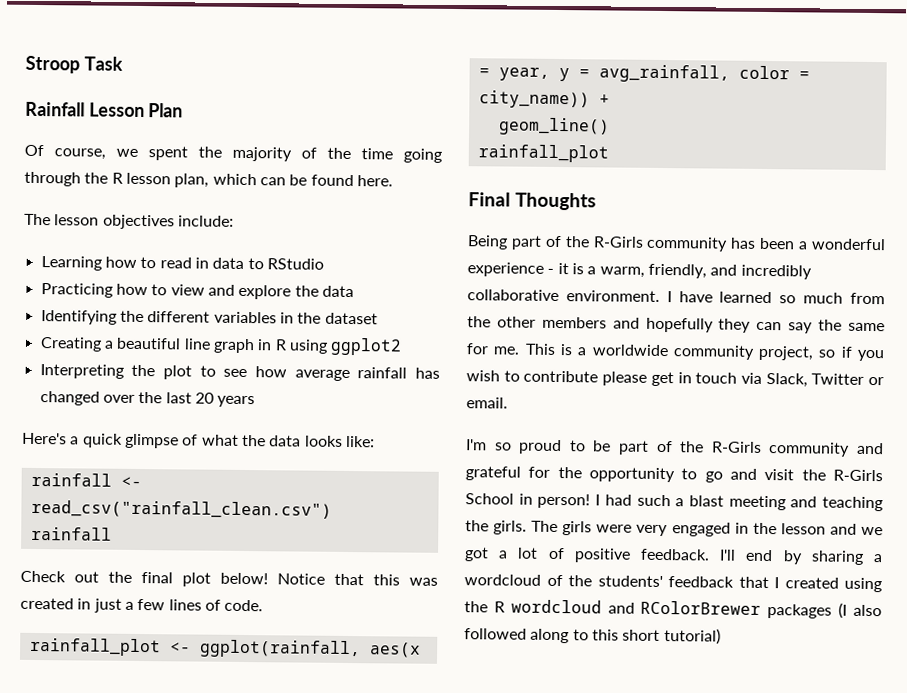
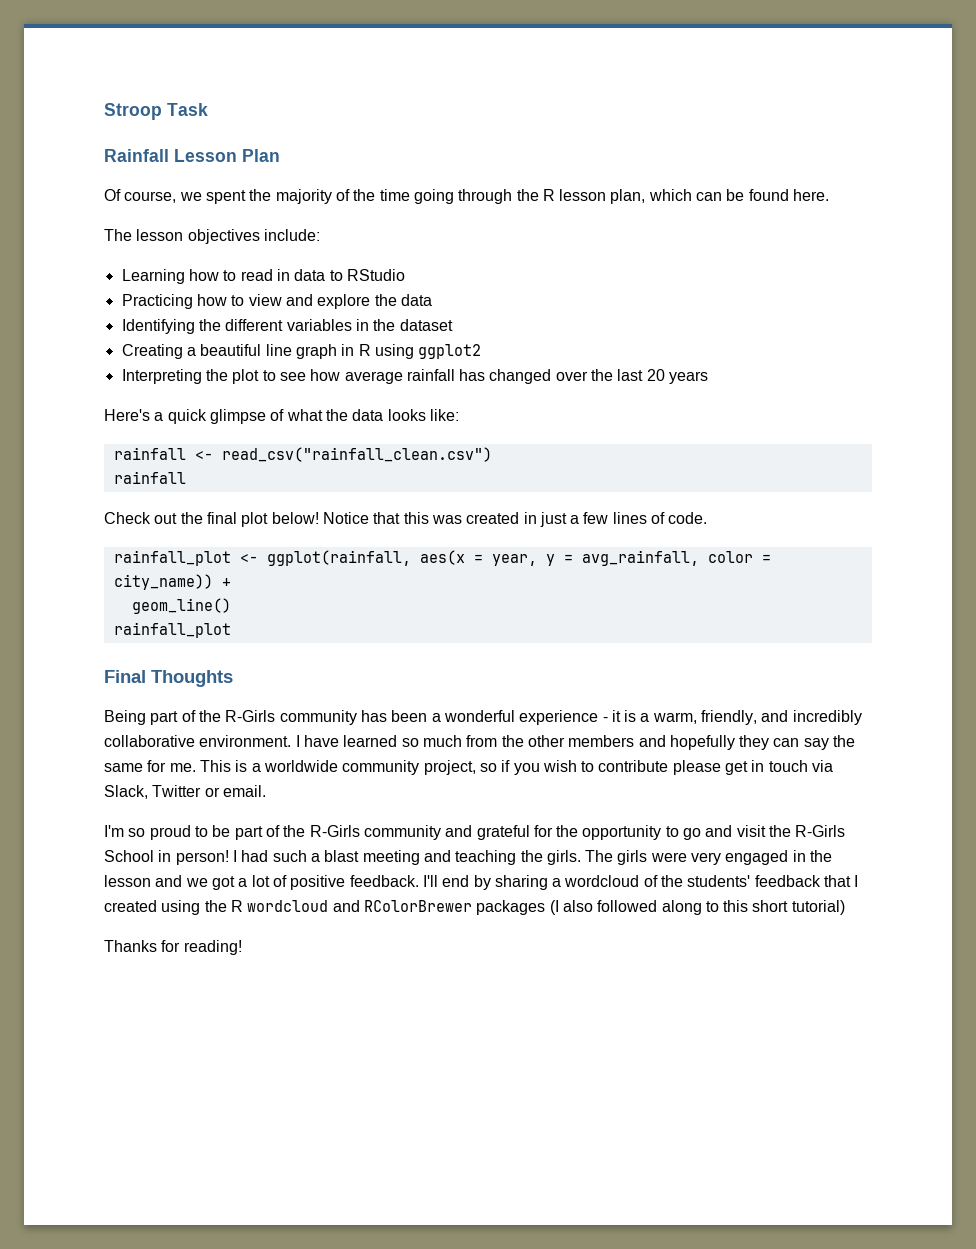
+ Thanks for reading!

